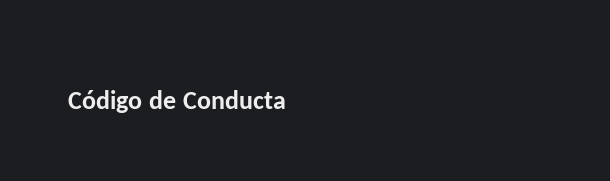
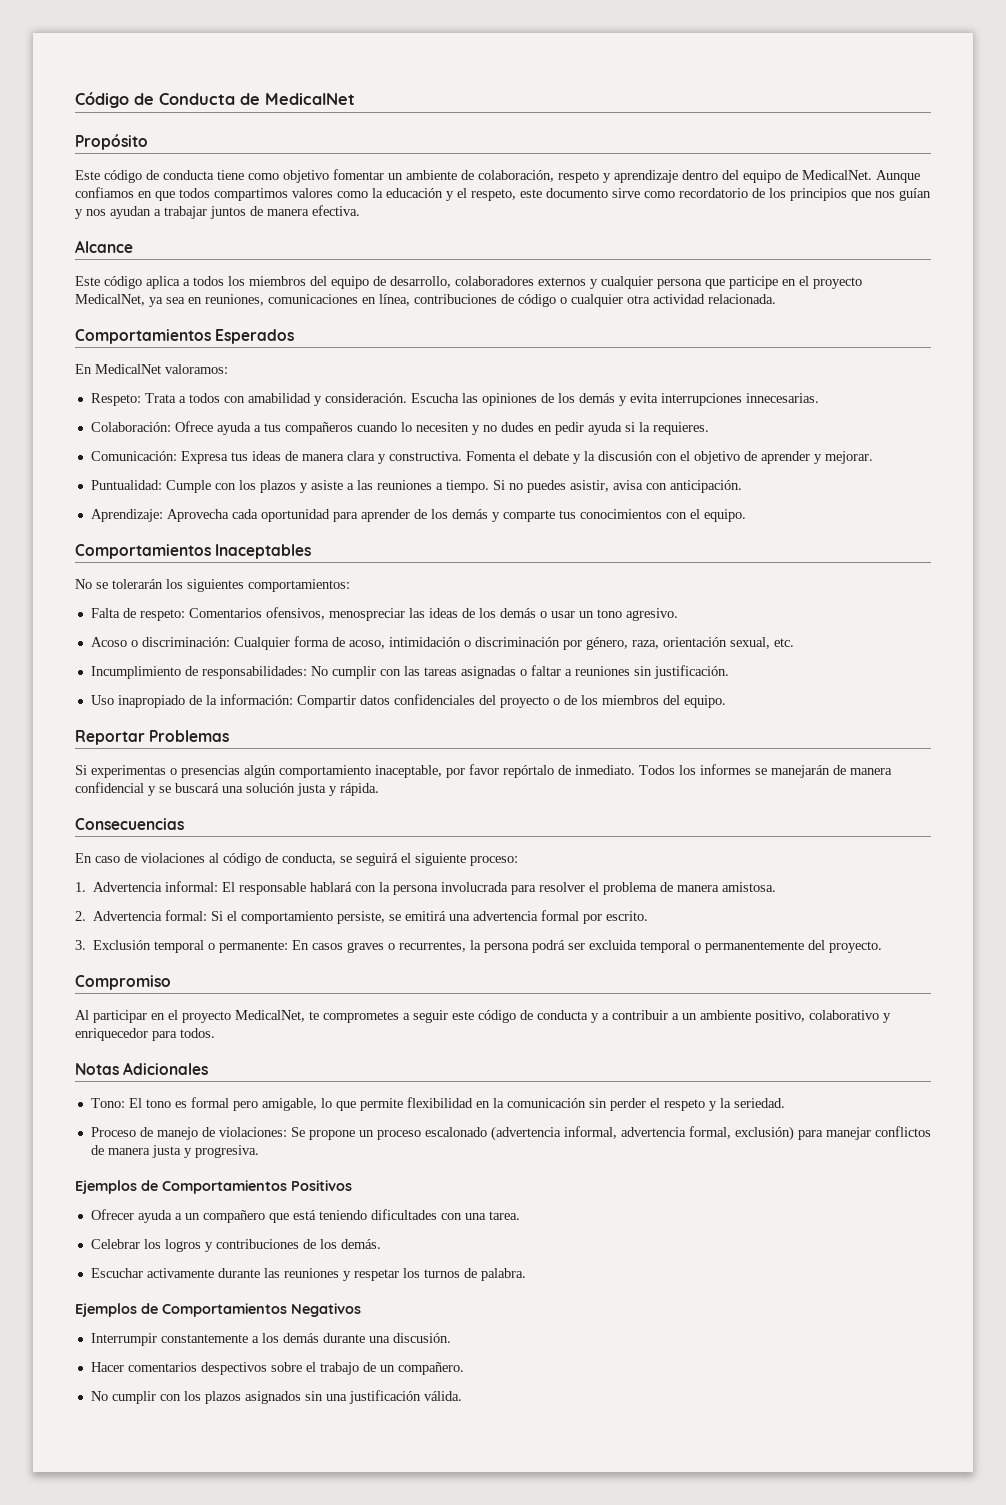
- Código de Conducta
+ Código de Conducta de MedicalNet
+ Propósito
+ Este código de conducta tiene como objetivo fomentar un ambiente de colaboración, respeto y aprendizaje dentro del equipo de MedicalNet. Aunque confiamos en que todos compartimos valores como la educación y el respeto, este documento sirve como recordatorio de los principios que nos guían y nos ayudan a trabajar juntos de manera efectiva.
+ Alcance
+ Este código aplica a todos los miembros del equipo de desarrollo, colaboradores externos y cualquier persona que participe en el proyecto MedicalNet, ya sea en reuniones, comunicaciones en línea, contribuciones de código o cualquier otra actividad relacionada.
+ Comportamientos Esperados
+ En MedicalNet valoramos:
+ Respeto: Trata a todos con amabilidad y consideración. Escucha las opiniones de los demás y evita interrupciones innecesarias.
+ Colaboración: Ofrece ayuda a tus compañeros cuando lo necesiten y no dudes en pedir ayuda si la requieres.
+ Comunicación: Expresa tus ideas de manera clara y constructiva. Fomenta el debate y la discusión con el objetivo de aprender y mejorar.
+ Puntualidad: Cumple con los plazos y asiste a las reuniones a tiempo. Si no puedes asistir, avisa con anticipación.
+ Aprendizaje: Aprovecha cada oportunidad para aprender de los demás y comparte tus conocimientos con el equipo.
+ Comportamientos Inaceptables
+ No se tolerarán los siguientes comportamientos:
+ Falta de respeto: Comentarios ofensivos, menospreciar las ideas de los demás o usar un tono agresivo.
+ Acoso o discriminación: Cualquier forma de acoso, intimidación o discriminación por género, raza, orientación sexual, etc.
+ Incumplimiento de responsabilidades: No cumplir con las tareas asignadas o faltar a reuniones sin justificación.
+ Uso inapropiado de la información: Compartir datos confidenciales del proyecto o de los miembros del equipo.
+ Reportar Problemas
+ Si experimentas o presencias algún comportamiento inaceptable, por favor repórtalo de inmediato. Todos los informes se manejarán de manera confidencial y se buscará una solución justa y rápida.
+ Consecuencias
+ En caso de violaciones al código de conducta, se seguirá el siguiente proceso:
+ 1. Advertencia informal: El responsable hablará con la persona involucrada para resolver el problema de manera amistosa.
+ 2. Advertencia formal: Si el comportamiento persiste, se emitirá una advertencia formal por escrito.
+ 3. Exclusión temporal o permanente: En casos graves o recurrentes, la persona podrá ser excluida temporal o permanentemente del proyecto.
+ Compromiso
+ Al participar en el proyecto MedicalNet, te comprometes a seguir este código de conducta y a contribuir a un ambiente positivo, colaborativo y enriquecedor para todos.
+ Notas Adicionales
+ Tono: El tono es formal pero amigable, lo que permite flexibilidad en la comunicación sin perder el respeto y la seriedad.
+ Proceso de manejo de violaciones: Se propone un proceso escalonado (advertencia informal, advertencia formal, exclusión) para manejar conflictos de manera justa y progresiva.
+ Ejemplos de Comportamientos Positivos
+ Ofrecer ayuda a un compañero que está teniendo dificultades con una tarea.
+ Celebrar los logros y contribuciones de los demás.
+ Escuchar activamente durante las reuniones y respetar los turnos de palabra.
+ Ejemplos de Comportamientos Negativos
+ Interrumpir constantemente a los demás durante una discusión.
+ Hacer comentarios despectivos sobre el trabajo de un compañero.
+ No cumplir con los plazos asignados sin una justificación válida.

